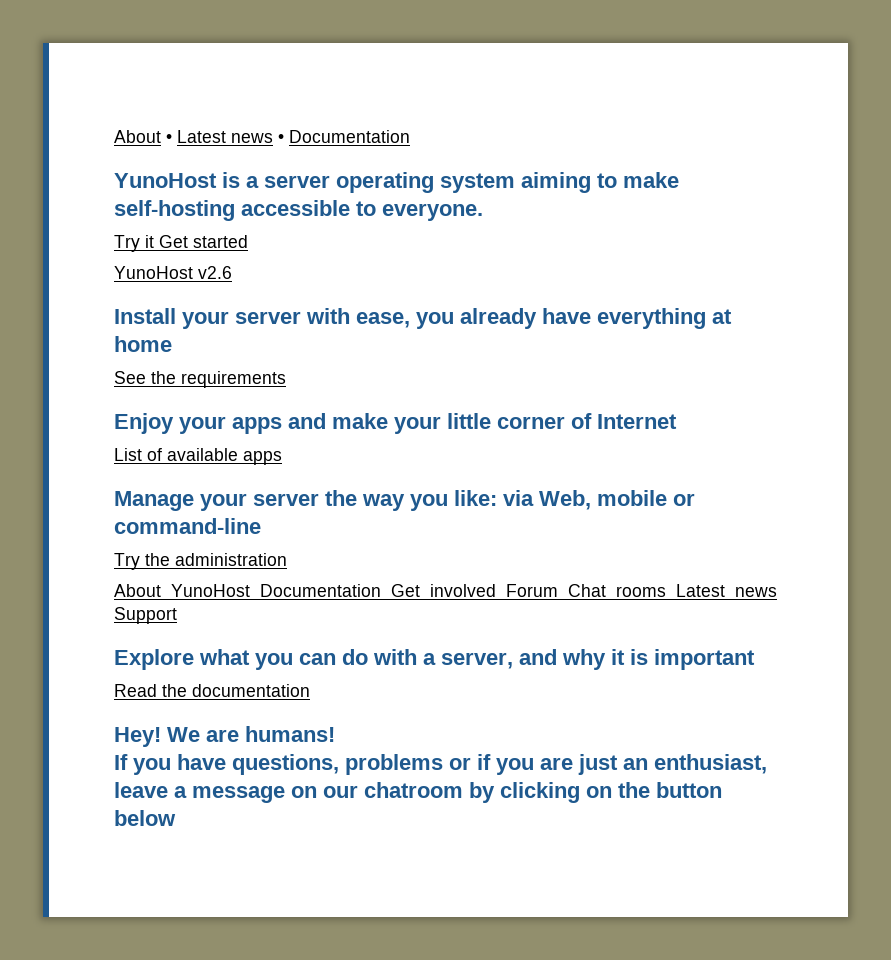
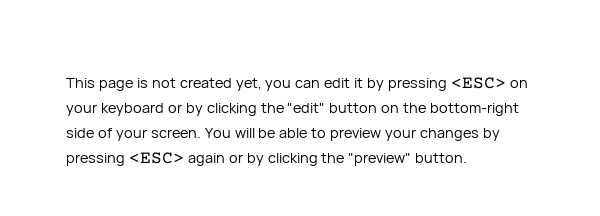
- About • Latest news • Documentation
- YunoHost is a server operating system aiming to make self-hosting accessible to everyone.
- Try it Get started
- YunoHost v2.6
- Install your server with ease, you already have everything at home
- See the requirements
- Enjoy your apps and make your little corner of Internet
- List of available apps
- Manage your server the way you like: via Web, mobile or command-line
- Try the administration
- About YunoHost Documentation Get involved Forum Chat rooms Latest news Support
- Explore what you can do with a server, and why it is important
- Read the documentation
- Hey! We are humans!
- If you have questions, problems or if you are just an enthusiast, leave a message on our chatroom by clicking on the button below
+ This page is not created yet, you can edit it by pressing <ESC> on your keyboard or by clicking the "edit" button on the bottom-right side of your screen. You will be able to preview your changes by pressing <ESC> again or by clicking the "preview" button.

